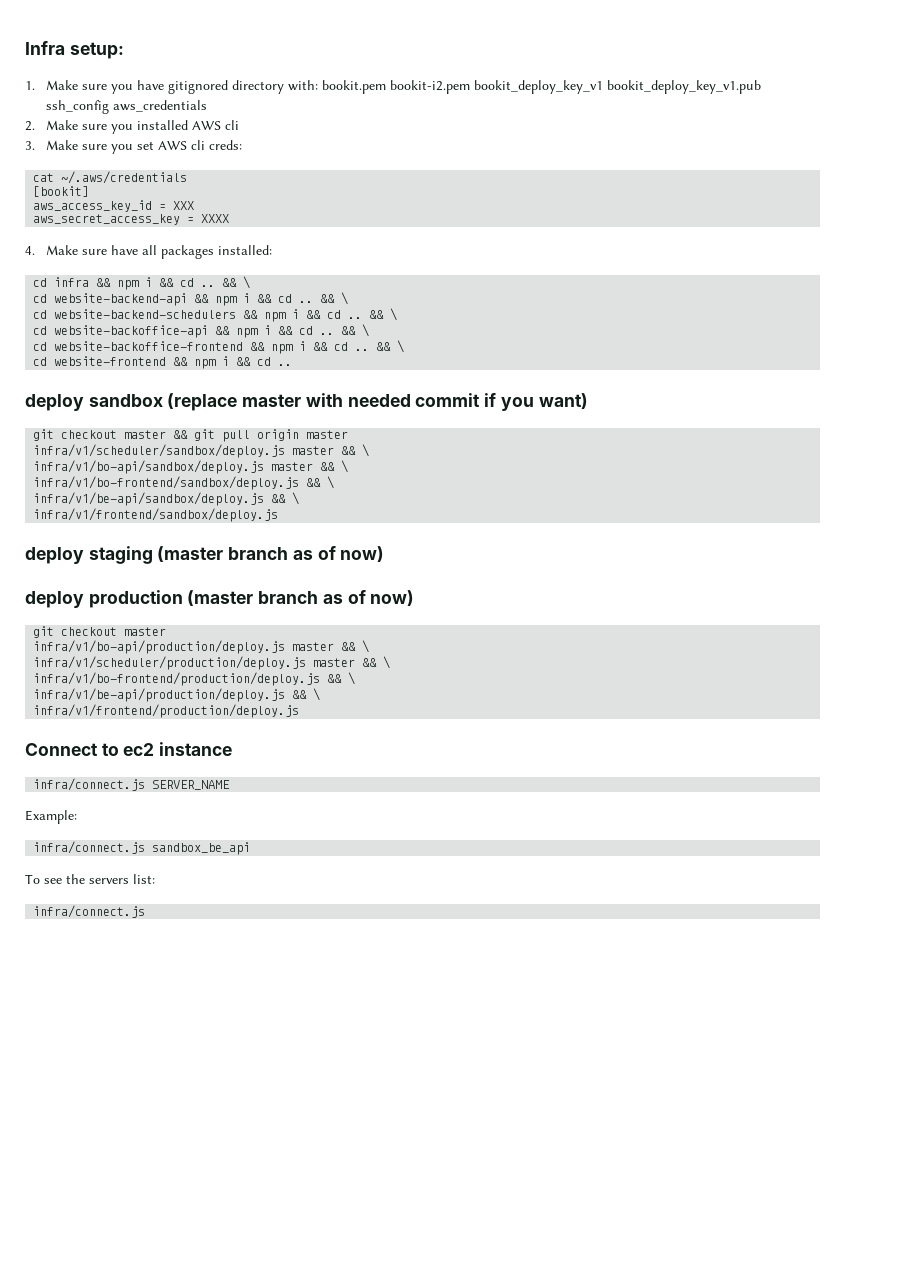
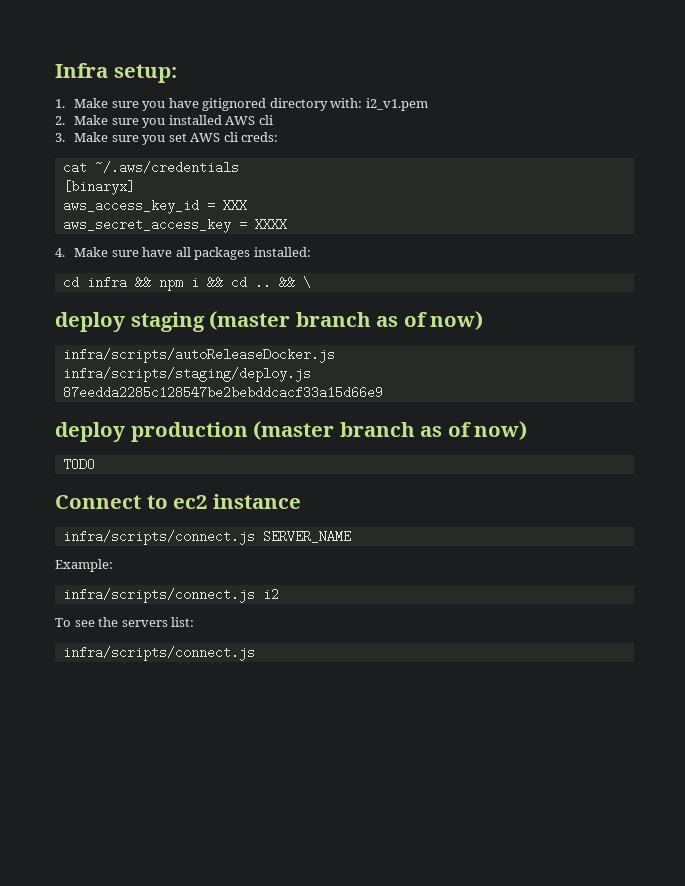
- 1. Make sure you have gitignored directory with: bookit.pem bookit-i2.pem bookit_deploy_key_v1 bookit_deploy_key_v1.pub ssh_config aws_credentials
+ 1. Make sure you have gitignored directory with: i2_v1.pem
- [bookit]
+ [binaryx]
- cd website-backend-api && npm i && cd .. && \
- cd website-backend-schedulers && npm i && cd .. && \
- cd website-backoffice-api && npm i && cd .. && \
- cd website-backoffice-frontend && npm i && cd .. && \
- cd website-frontend && npm i && cd ..
- deploy sandbox (replace master with needed commit if you want)
- git checkout master && git pull origin master
- infra/v1/scheduler/sandbox/deploy.js master && \
- infra/v1/bo-api/sandbox/deploy.js master && \
- infra/v1/bo-frontend/sandbox/deploy.js && \
- infra/v1/be-api/sandbox/deploy.js && \
- infra/v1/frontend/sandbox/deploy.js
+ infra/scripts/autoReleaseDocker.js
+ infra/scripts/staging/deploy.js 87eedda2285c128547be2bebddcacf33a15d66e9
  deploy production (master branch as of now)
- git checkout master
- infra/v1/bo-api/production/deploy.js master && \
- infra/v1/scheduler/production/deploy.js master && \
- infra/v1/bo-frontend/production/deploy.js && \
- infra/v1/be-api/production/deploy.js && \
- infra/v1/frontend/production/deploy.js
+ TODO
- infra/connect.js SERVER_NAME
+ infra/scripts/connect.js SERVER_NAME
- infra/connect.js sandbox_be_api
+ infra/scripts/connect.js i2
  To see the servers list:
- infra/connect.js
+ infra/scripts/connect.js

